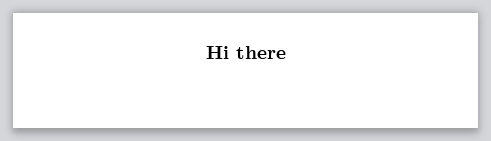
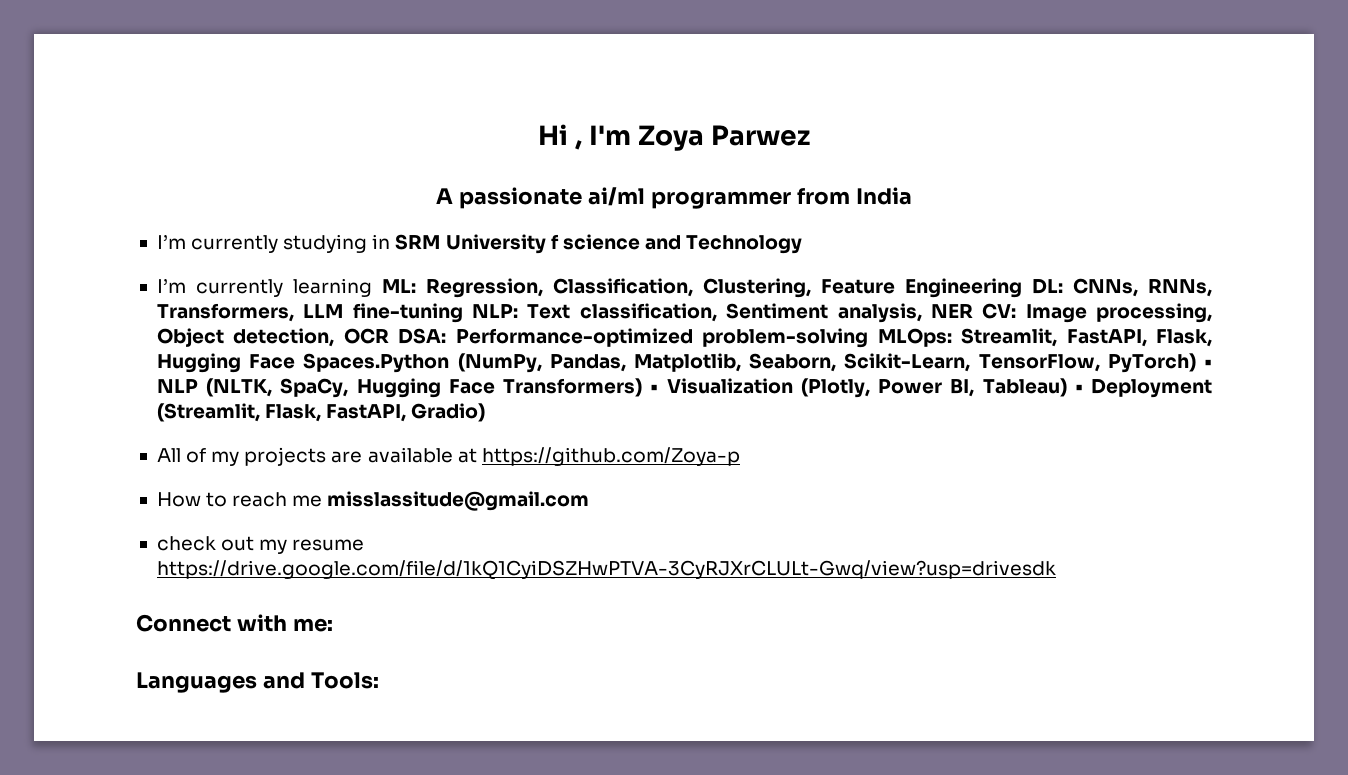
- Hi there
+ Hi , I'm Zoya Parwez
+ A passionate ai/ml programmer from India
+ I’m currently studying in SRM University f science and Technology
+ I’m currently learning ML: Regression, Classification, Clustering, Feature Engineering DL: CNNs, RNNs, Transformers, LLM fine-tuning NLP: Text classification, Sentiment analysis, NER CV: Image processing, Object detection, OCR DSA: Performance-optimized problem-solving MLOps: Streamlit, FastAPI, Flask, Hugging Face Spaces.Python (NumPy, Pandas, Matplotlib, Seaborn, Scikit-Learn, TensorFlow, PyTorch) • NLP (NLTK, SpaCy, Hugging Face Transformers) • Visualization (Plotly, Power BI, Tableau) • Deployment (Streamlit, Flask, FastAPI, Gradio)
+ All of my projects are available at https://github.com/Zoya-p
+ How to reach me misslassitude@gmail.com
+ check out my resume https://drive.google.com/file/d/1kQ1CyiDSZHwPTVA-3CyRJXrCLULt-Gwq/view?usp=drivesdk
+ Connect with me:
+ Languages and Tools:

